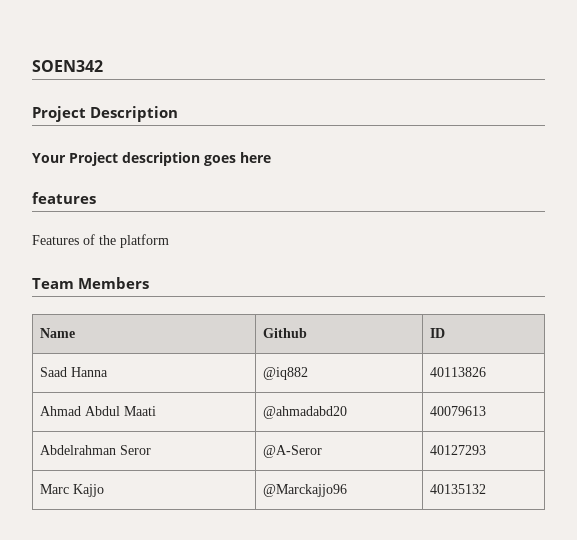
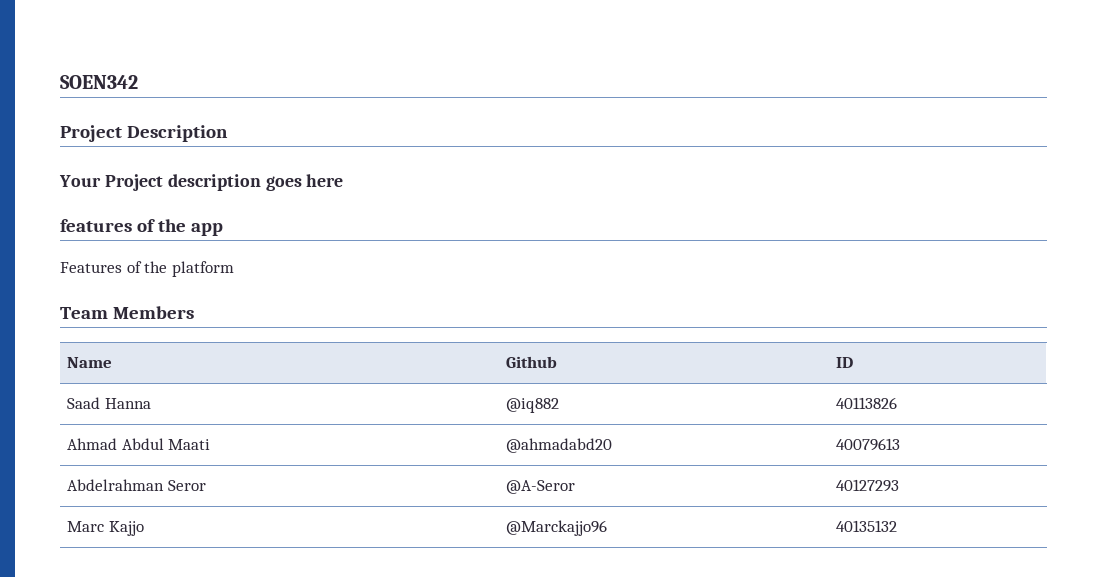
- features
+ features of the app

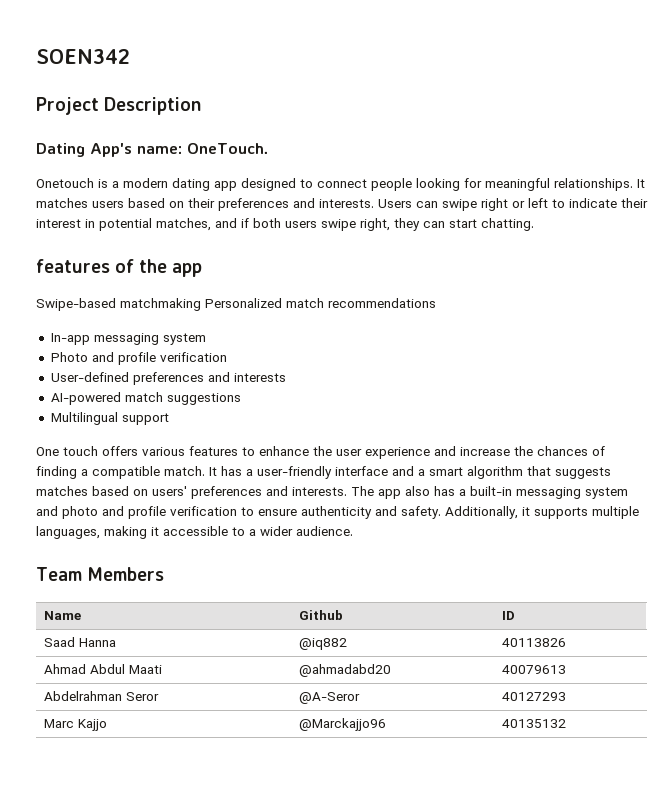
- Your Project description goes here
+ Dating App's name: OneTouch.
+ Onetouch is a modern dating app designed to connect people looking for meaningful relationships. It matches users based on their preferences and interests. Users can swipe right or left to indicate their interest in potential matches, and if both users swipe right, they can start chatting.
  features of the app
- Features of the platform
+ Swipe-based matchmaking Personalized match recommendations
+ In-app messaging system
+ Photo and profile verification
+ User-defined preferences and interests
+ AI-powered match suggestions
+ Multilingual support
+ One touch offers various features to enhance the user experience and increase the chances of finding a compatible match. It has a user-friendly interface and a smart algorithm that suggests matches based on users' preferences and interests. The app also has a built-in messaging system and photo and profile verification to ensure authenticity and safety. Additionally, it supports multiple languages, making it accessible to a wider audience.

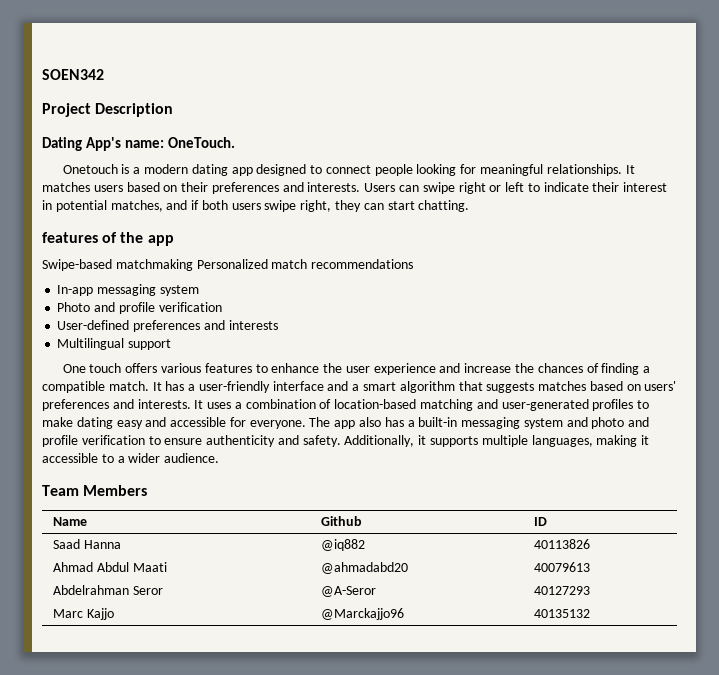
- AI-powered match suggestions
+ It uses a combination of location-based matching and user-generated profiles to make dating easy and accessible for everyone.

